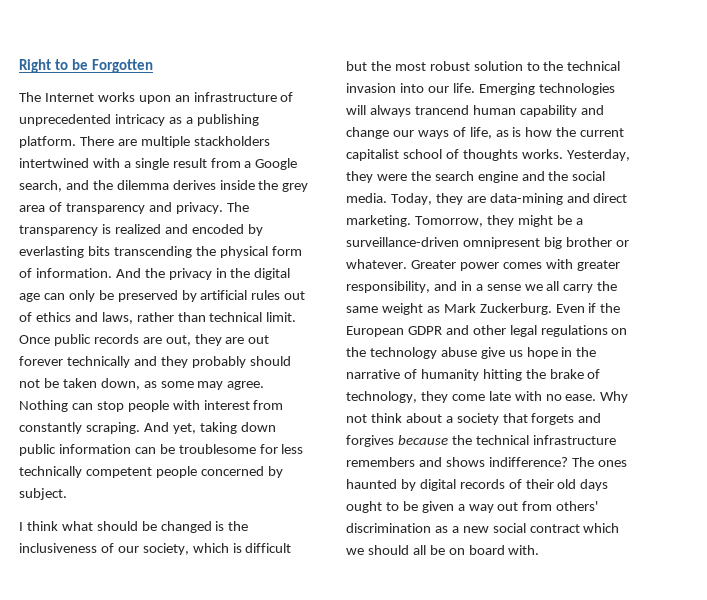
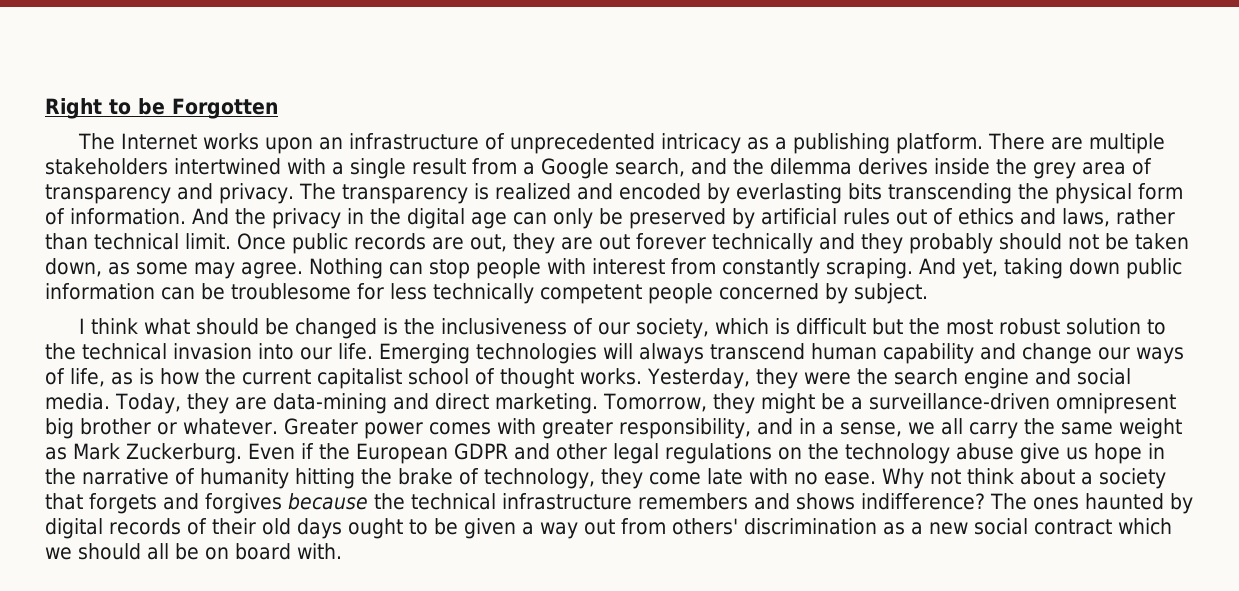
- There are multiple stackholders intertwined with a single result from a Google search, and the dilemma derives inside the grey area of transparency and privacy.
+ There are multiple stakeholders intertwined with a single result from a Google search, and the dilemma derives inside the grey area of transparency and privacy.
- Emerging technologies will always trancend human capability and change our ways of life, as is how the current capitalist school of thoughts works.
+ Emerging technologies will always transcend human capability and change our ways of life, as is how the current capitalist school of thought works.
- Yesterday, they were the search engine and the social media.
+ Yesterday, they were the search engine and social media.
- Greater power comes with greater responsibility, and in a sense we all carry the same weight as Mark Zuckerburg.
+ Greater power comes with greater responsibility, and in a sense, we all carry the same weight as Mark Zuckerburg.

